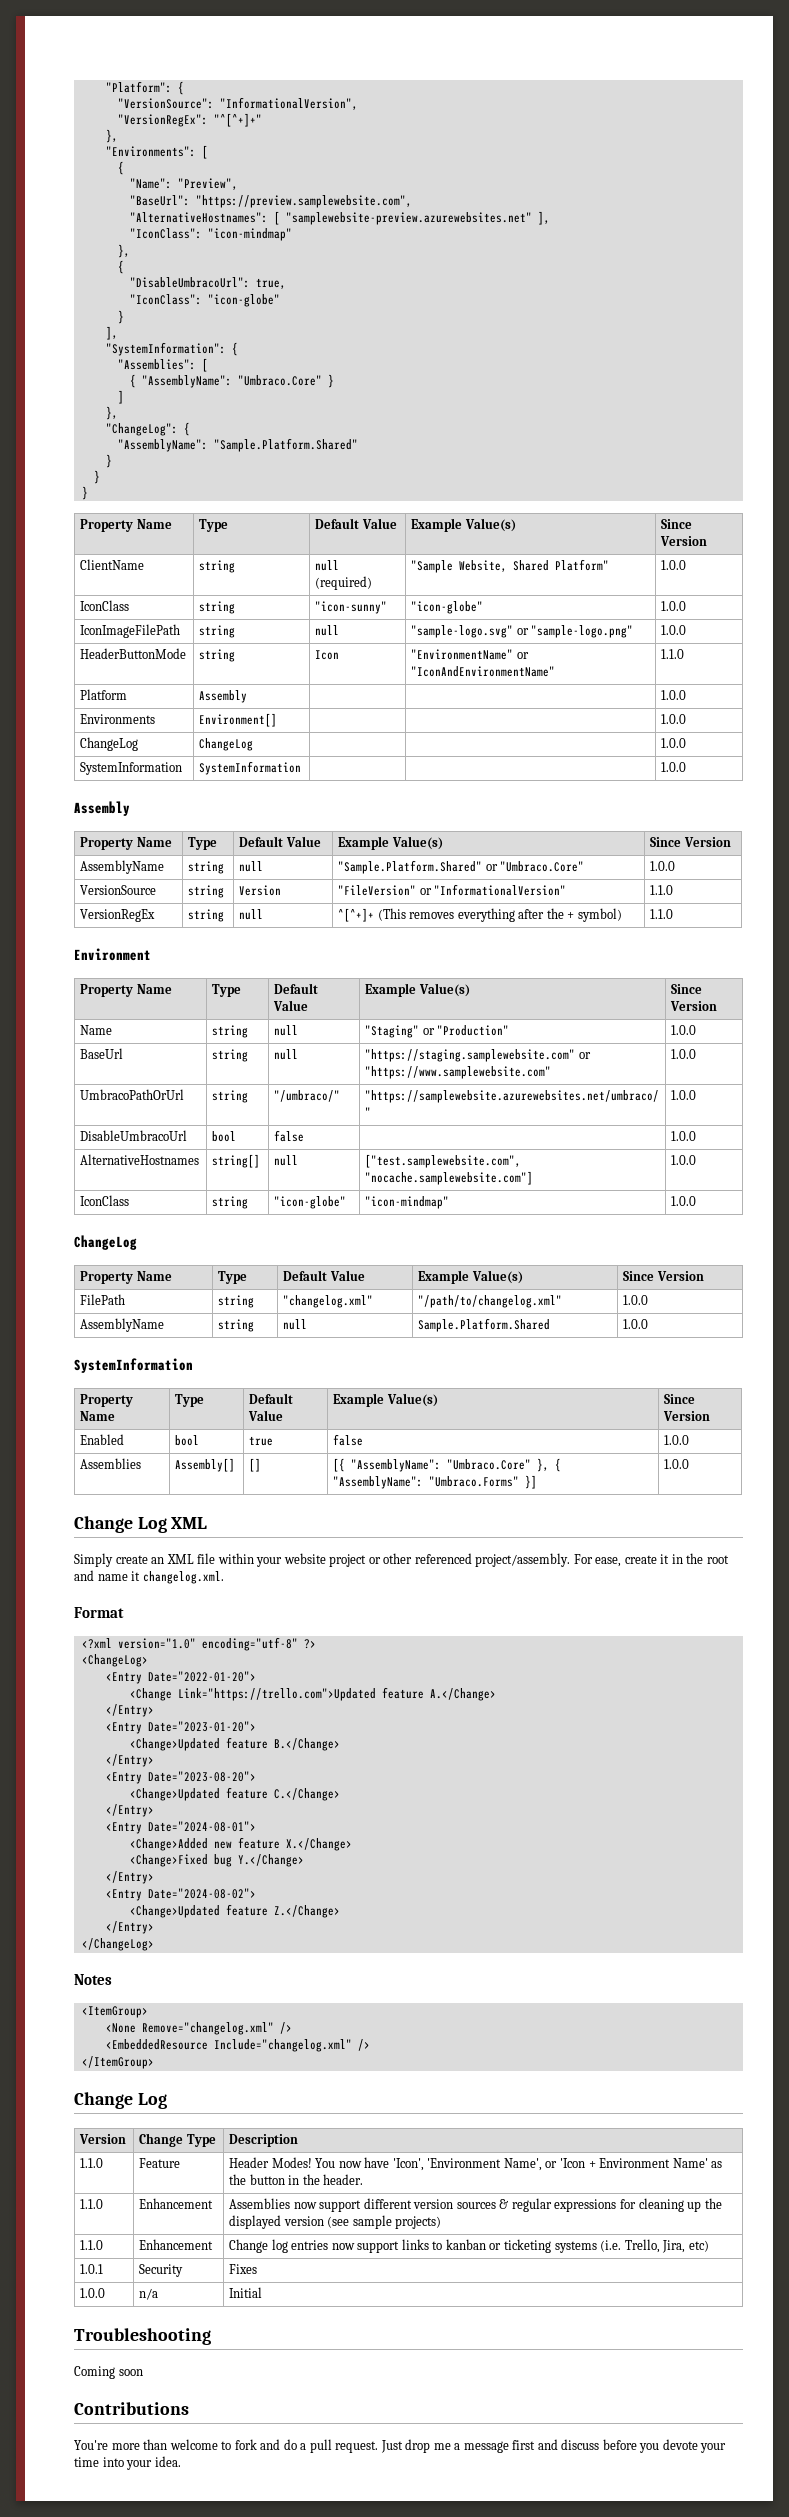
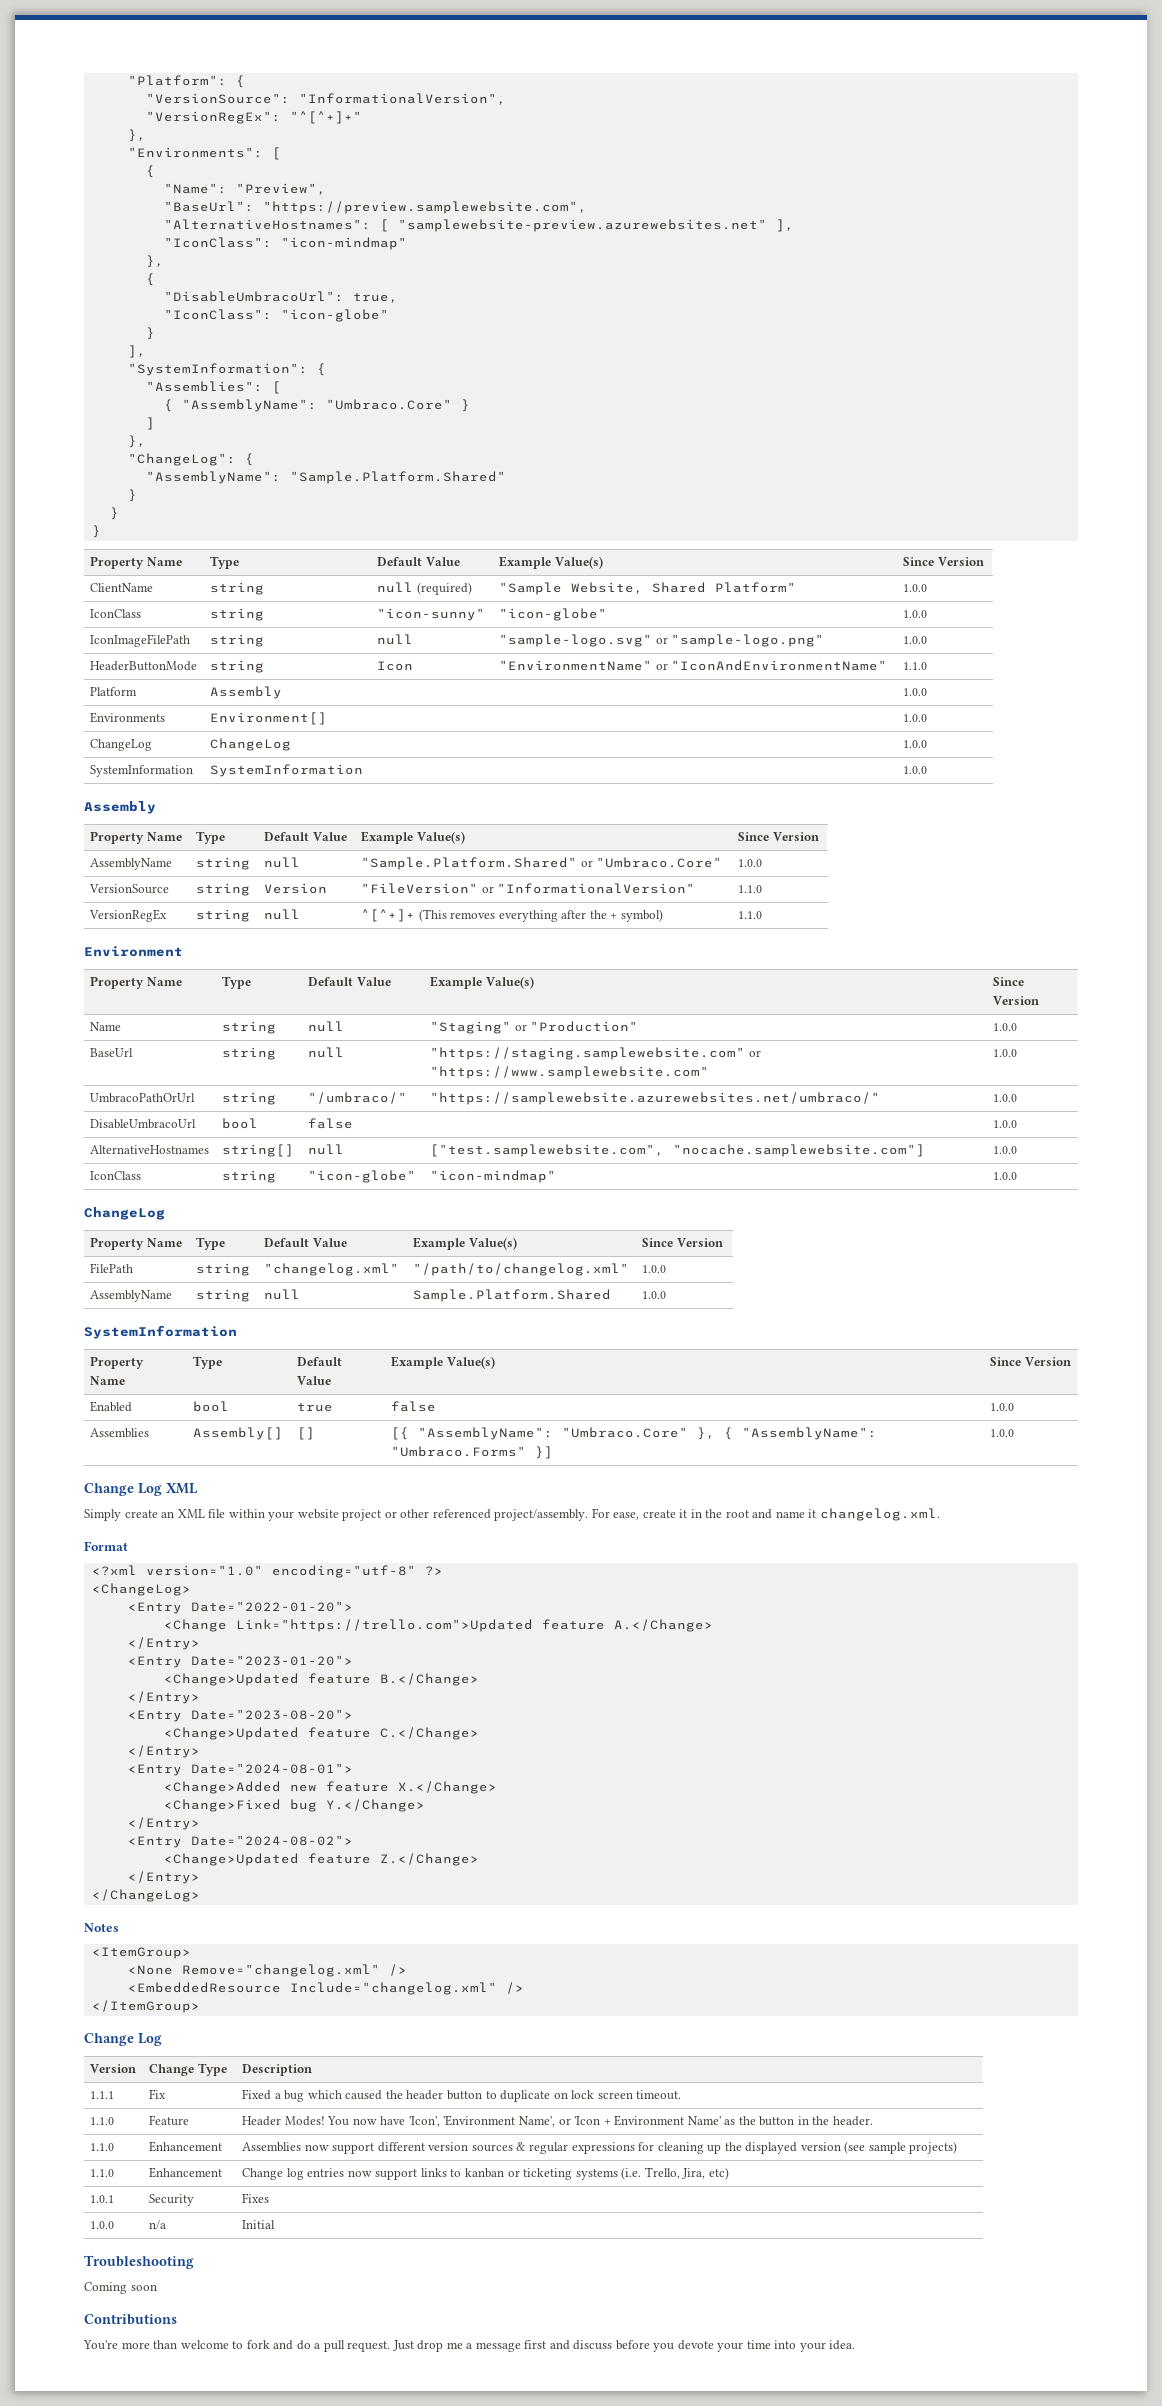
+ 1.1.1 | Fix | Fixed a bug which caused the header button to duplicate on lock screen timeout.

